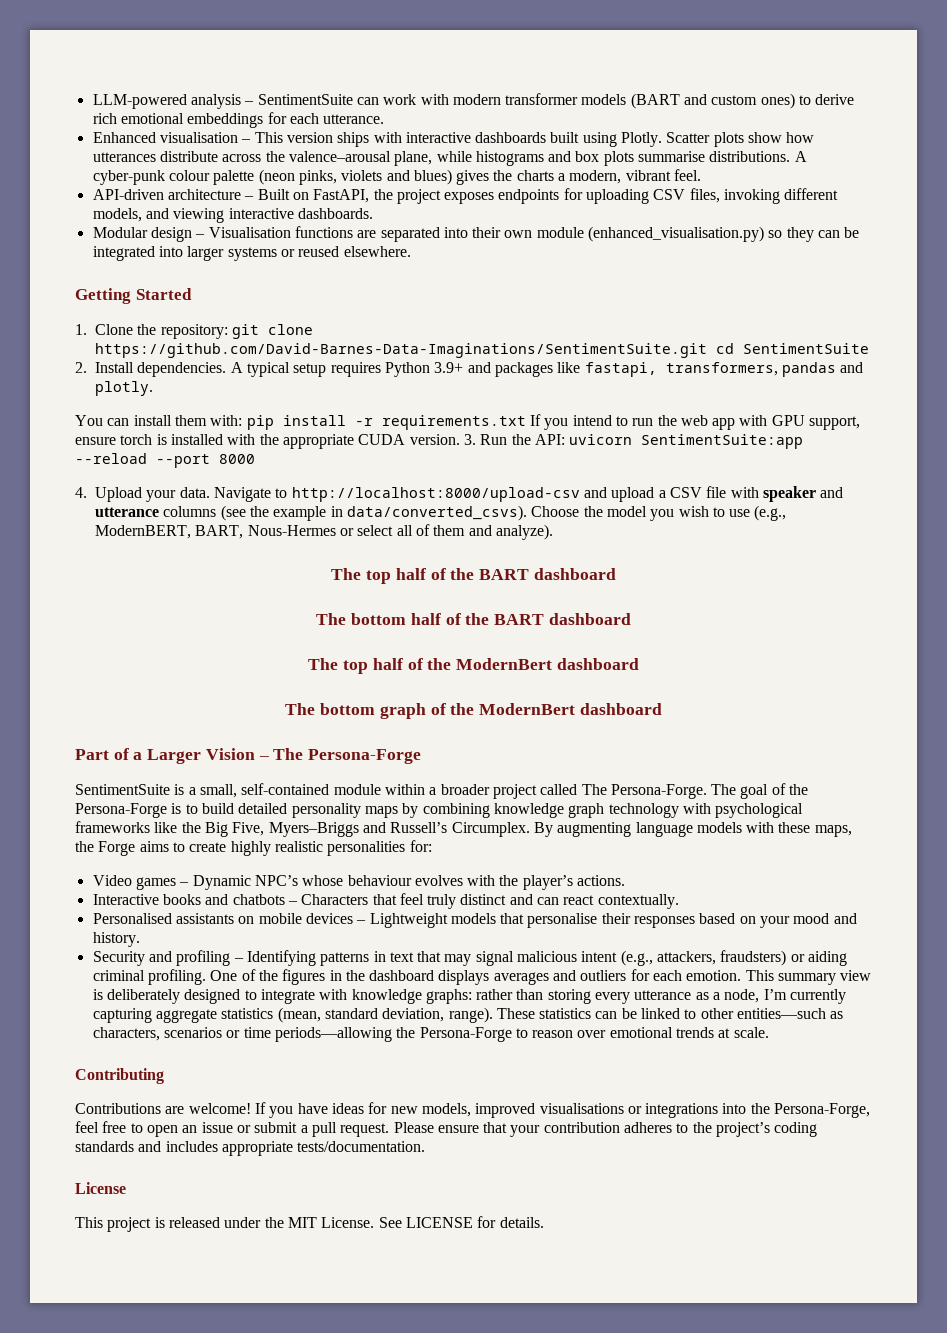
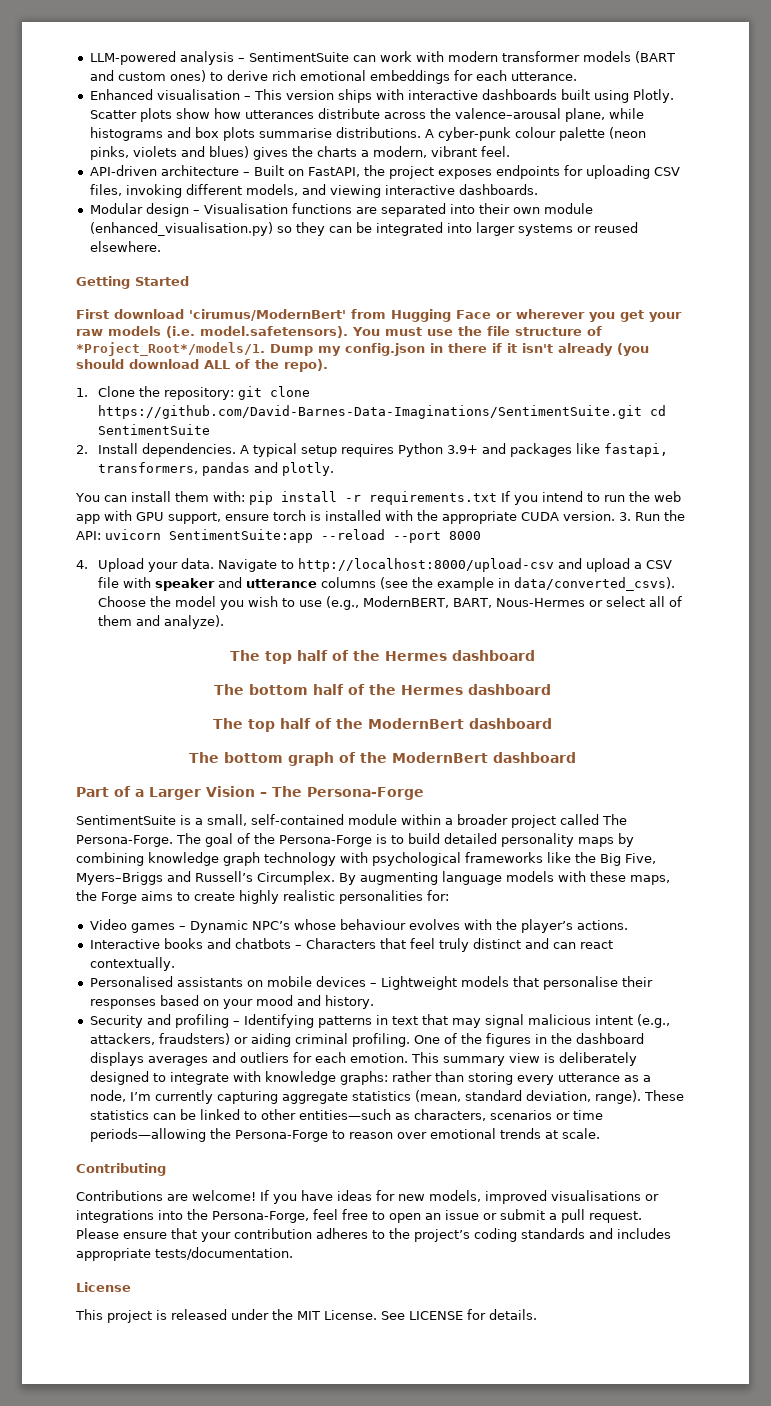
+ First download 'cirumus/ModernBert' from Hugging Face or wherever you get your raw models (i.e. model.safetensors). You must use the file structure of *Project_Root*/models/1. Dump my config.json in there if it isn't already (you should download ALL of the repo).
- The top half of the BART dashboard
+ The top half of the Hermes dashboard
- The bottom half of the BART dashboard
+ The bottom half of the Hermes dashboard

